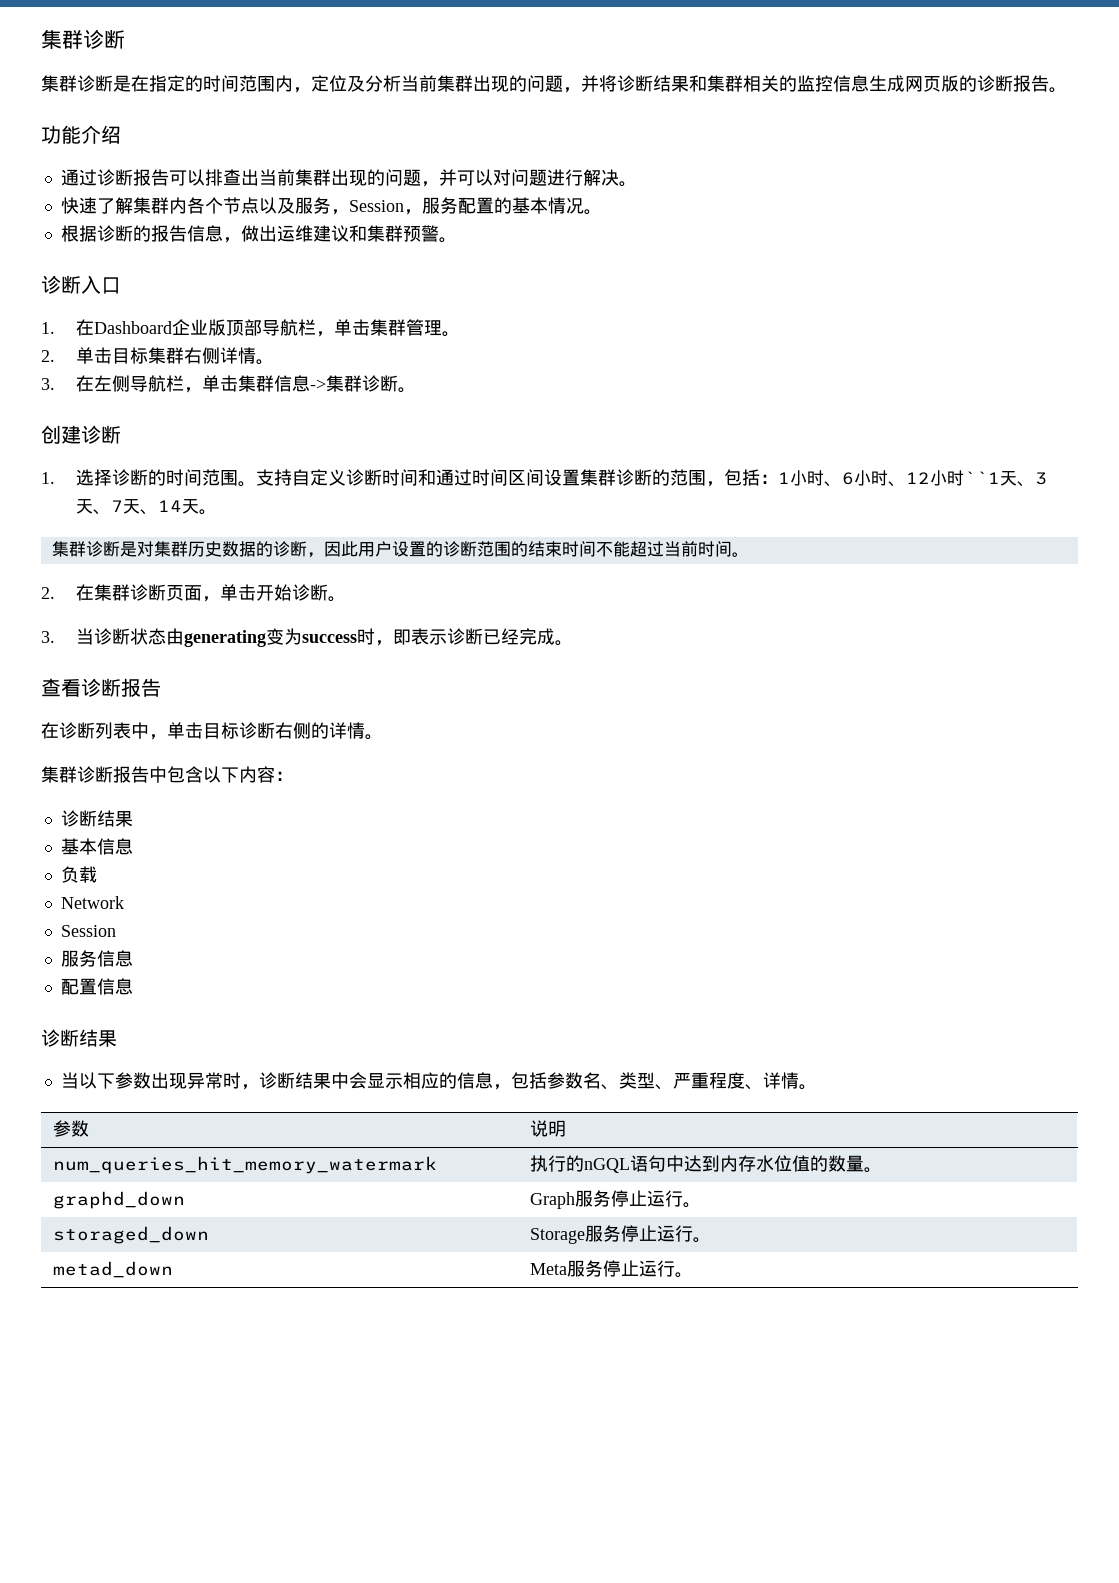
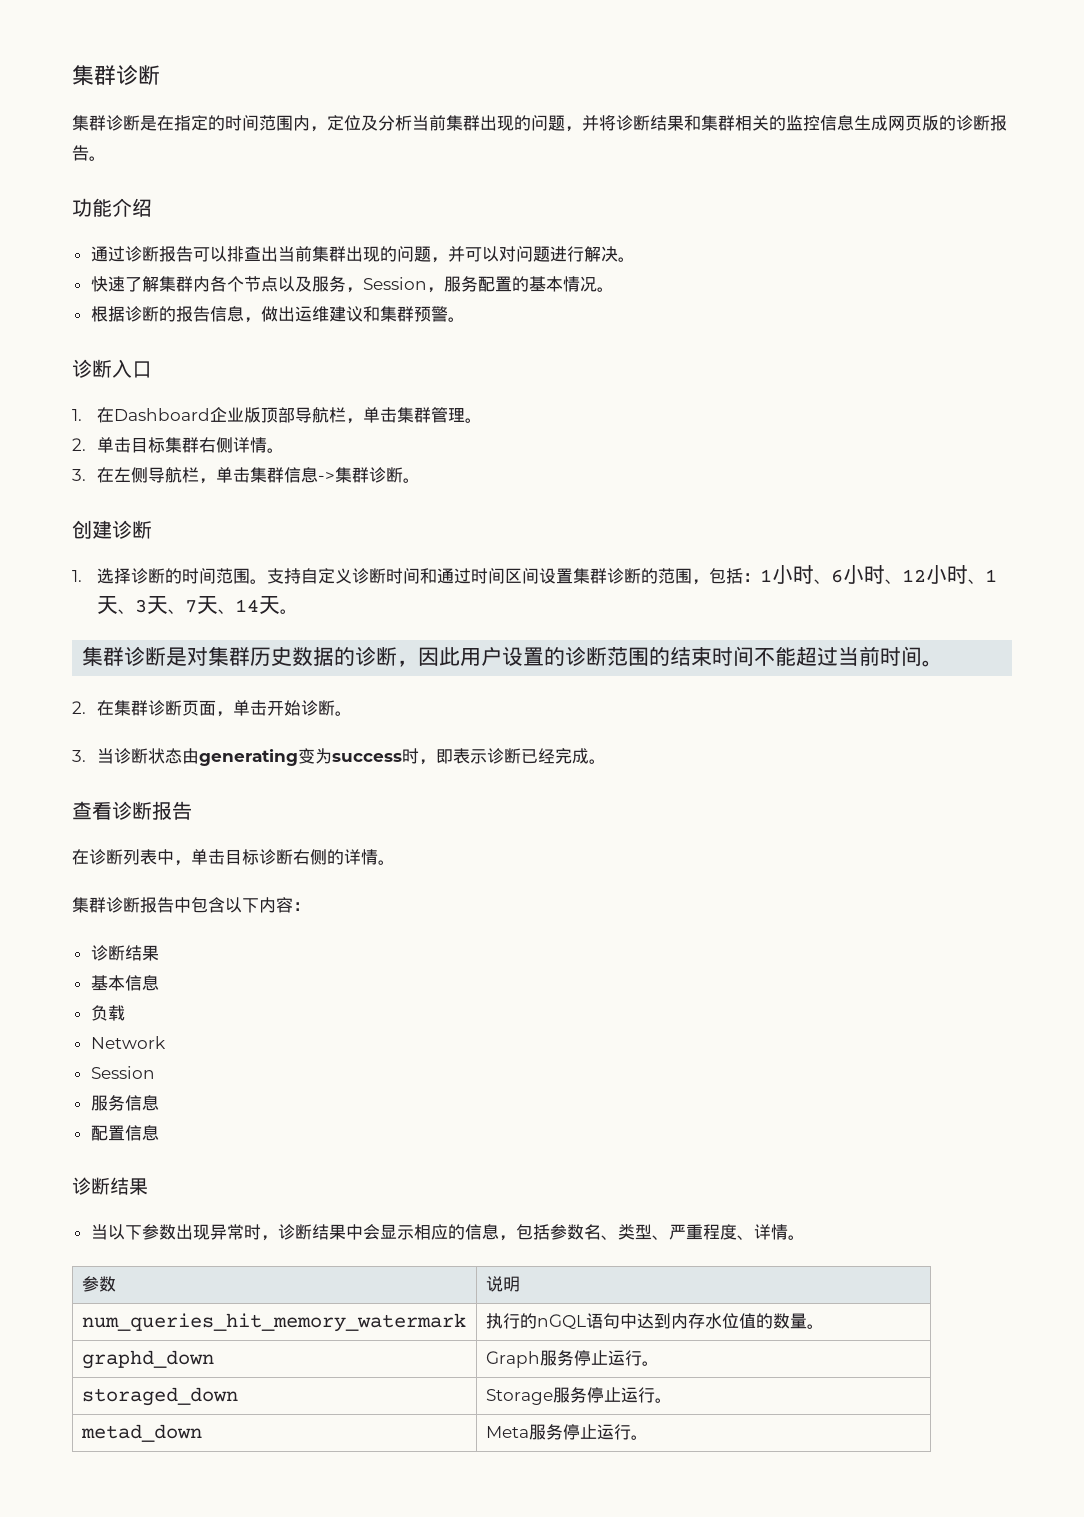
- 支持自定义诊断时间和通过时间区间设置集群诊断的范围，包括：1小时、6小时、12小时``1天、3天、7天、14天。
+ 支持自定义诊断时间和通过时间区间设置集群诊断的范围，包括：1小时、6小时、12小时、1天、3天、7天、14天。

